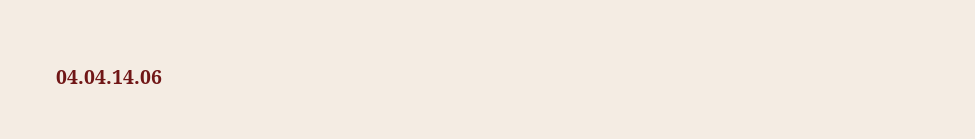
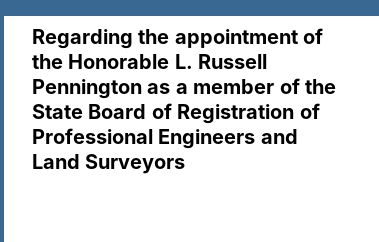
- 04.04.14.06
+ Regarding the appointment of the Honorable L. Russell Pennington as a member of the State Board of Registration of Professional Engineers and Land Surveyors

